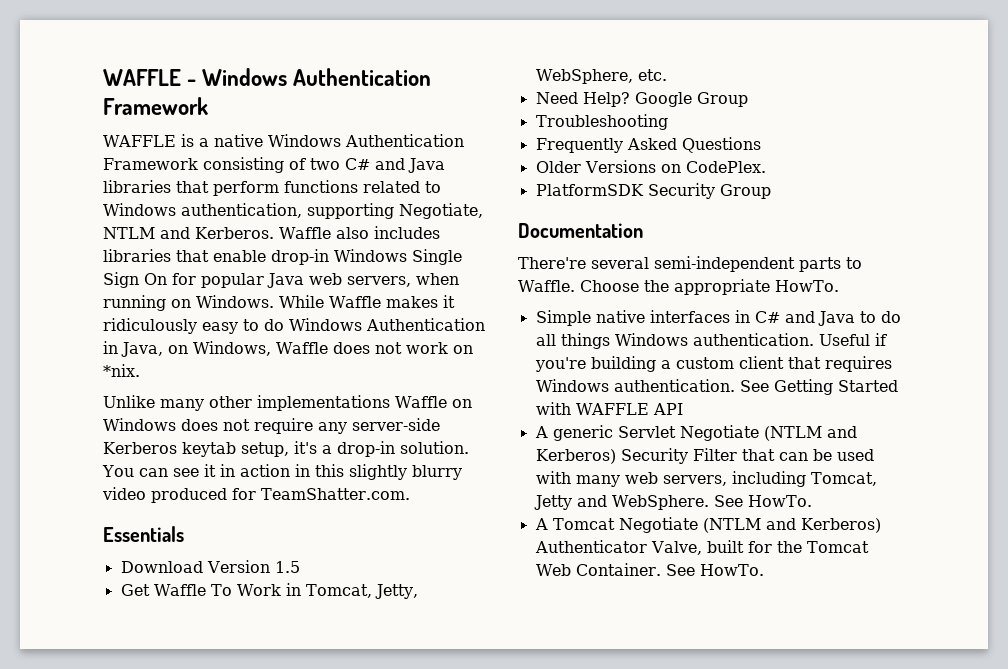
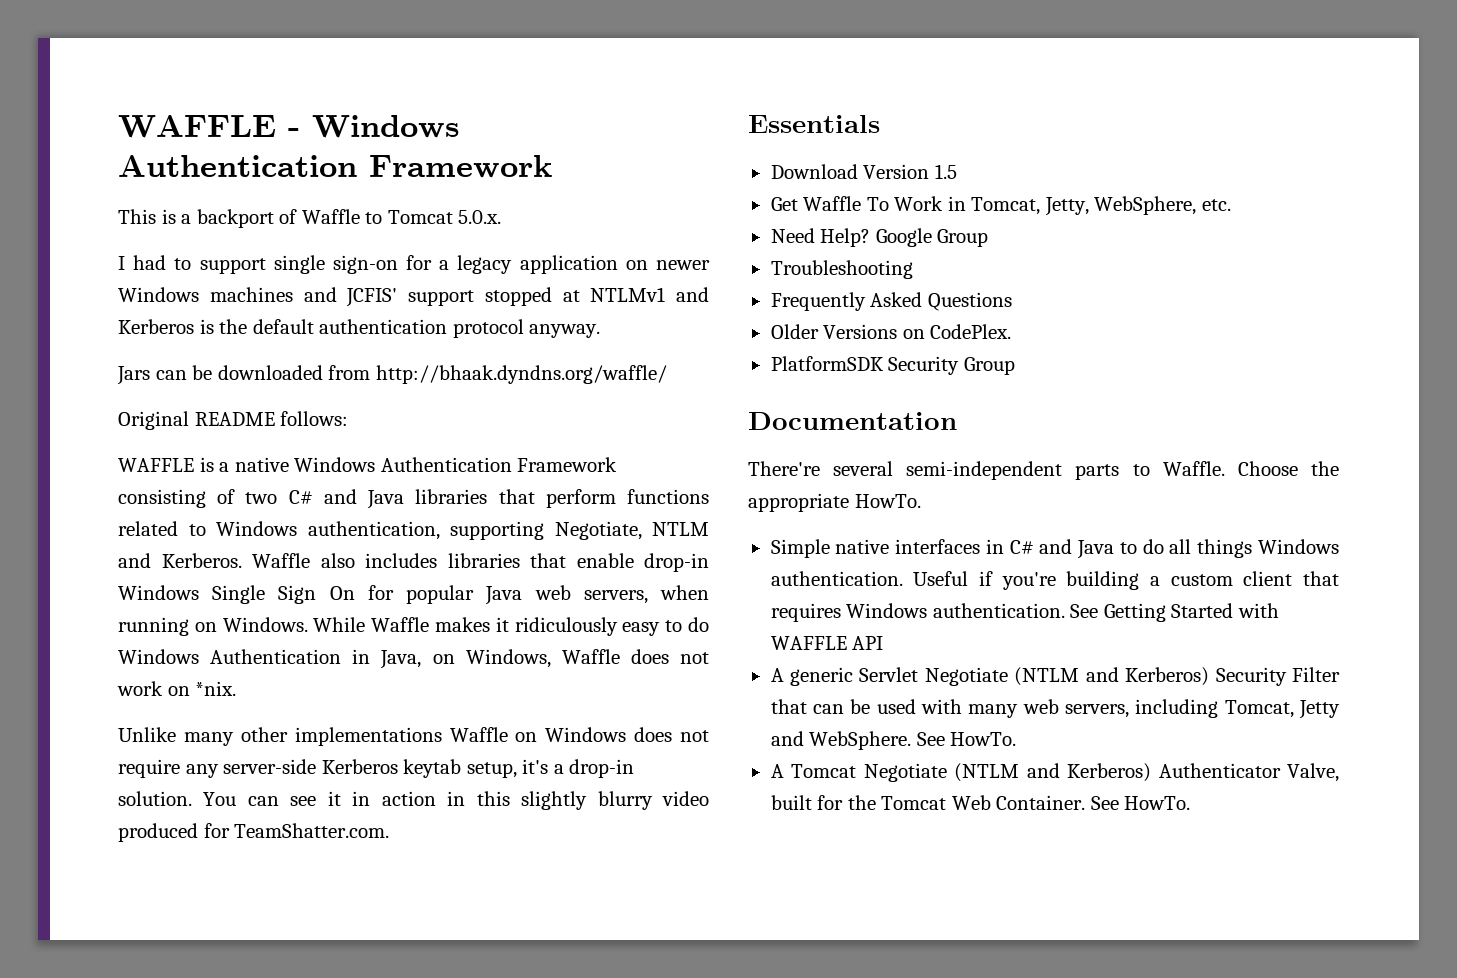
+ This is a backport of Waffle to Tomcat 5.0.x.
+ I had to support single sign-on for a legacy application on newer Windows machines and JCFIS' support stopped at NTLMv1 and Kerberos is the default authentication protocol anyway.
+ Jars can be downloaded from http://bhaak.dyndns.org/waffle/
+ Original README follows:

